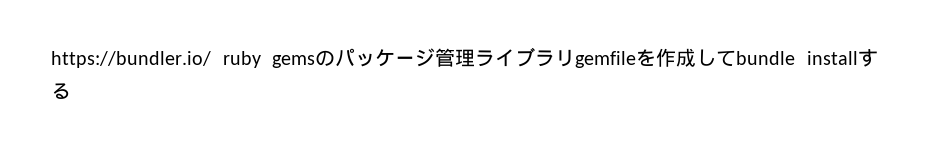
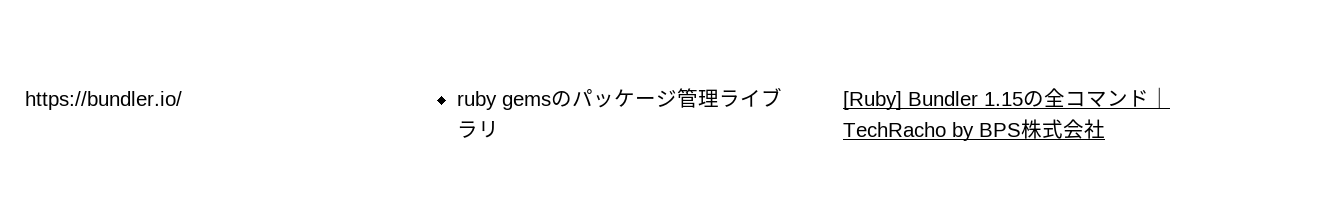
- https://bundler.io/ ruby gemsのパッケージ管理ライブラリgemfileを作成してbundle installする
+ https://bundler.io/
+ ruby gemsのパッケージ管理ライブラリ
+ [Ruby] Bundler 1.15の全コマンド｜TechRacho by BPS株式会社

